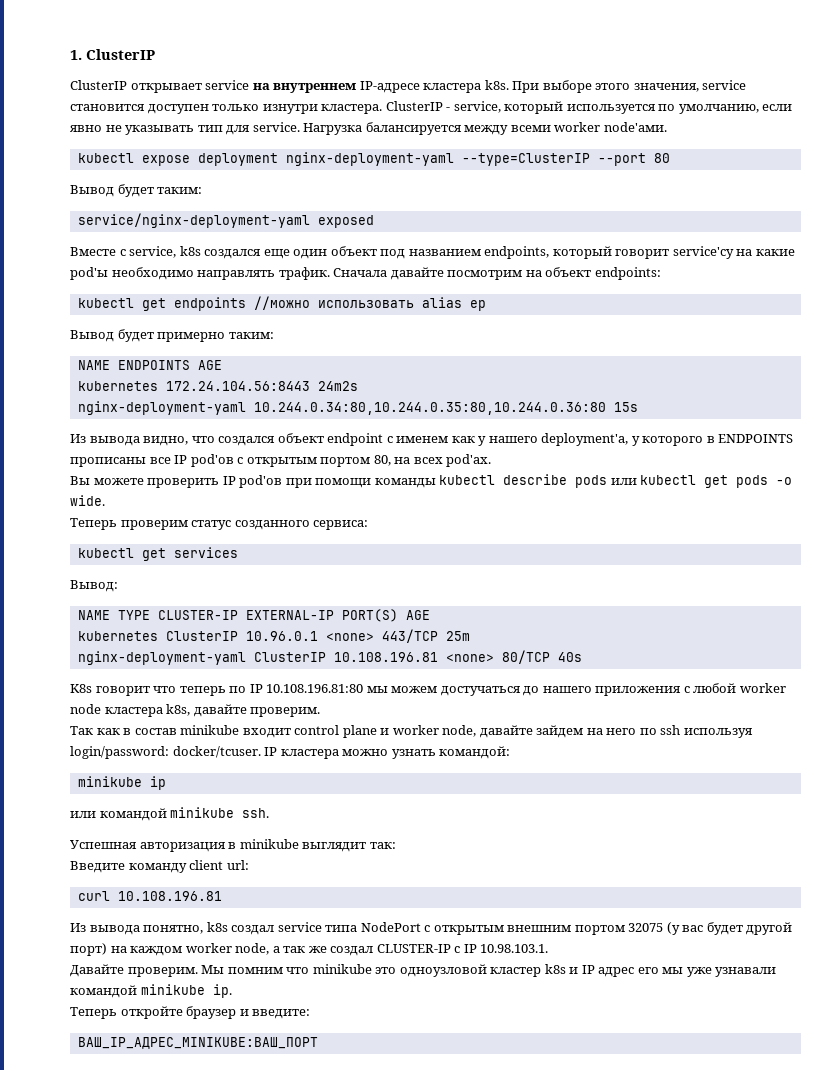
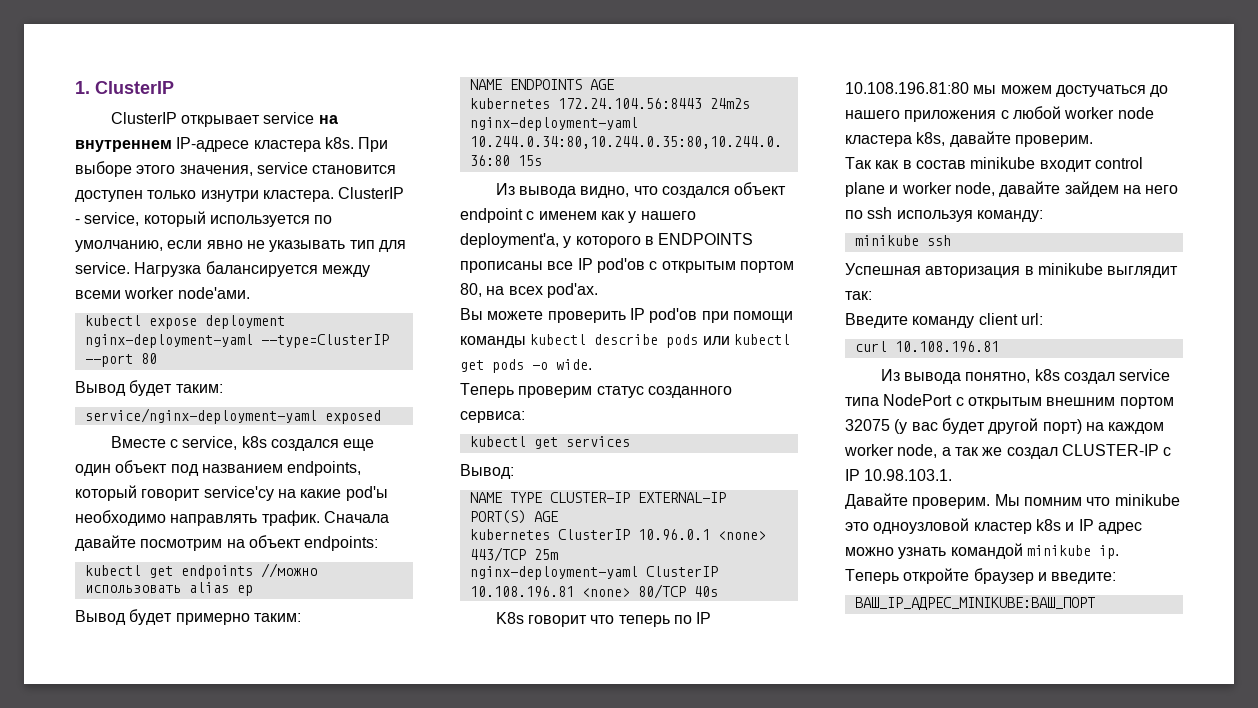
- Так как в состав minikube входит control plane и worker node, давайте зайдем на него по ssh используя login/password: docker/tcuser. IP кластера можно узнать командой:
- minikube ip
- или командой minikube ssh.
+ Так как в состав minikube входит control plane и worker node, давайте зайдем на него по ssh используя команду:
+ minikube ssh
- Мы помним что minikube это одноузловой кластер k8s и IP адрес его мы уже узнавали командой minikube ip.
+ Мы помним что minikube это одноузловой кластер k8s и IP адрес можно узнать командой minikube ip.

